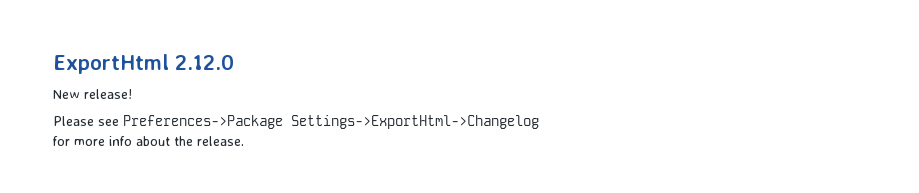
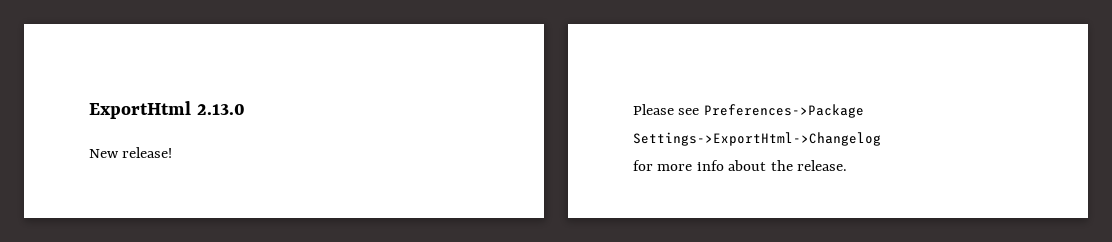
- ExportHtml 2.12.0
+ ExportHtml 2.13.0

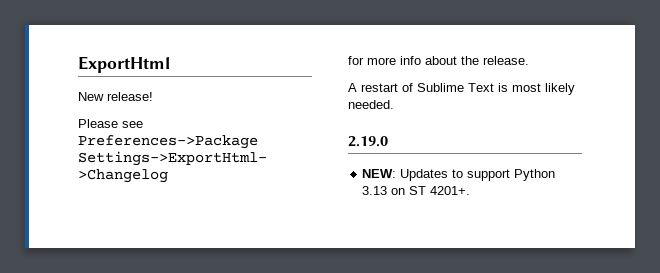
- ExportHtml 2.13.0
+ ExportHtml
+ A restart of Sublime Text is most likely needed.
+ 2.19.0
+ NEW: Updates to support Python 3.13 on ST 4201+.

